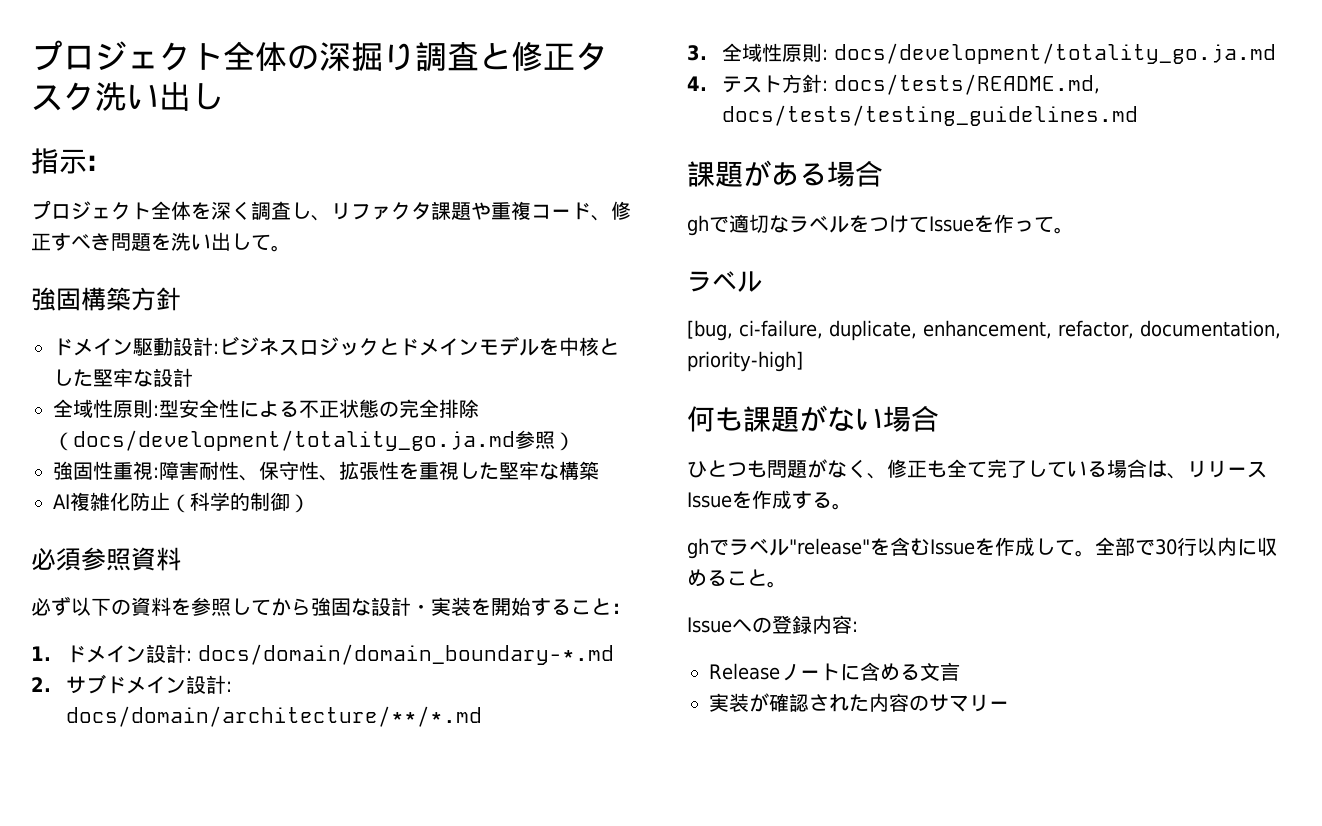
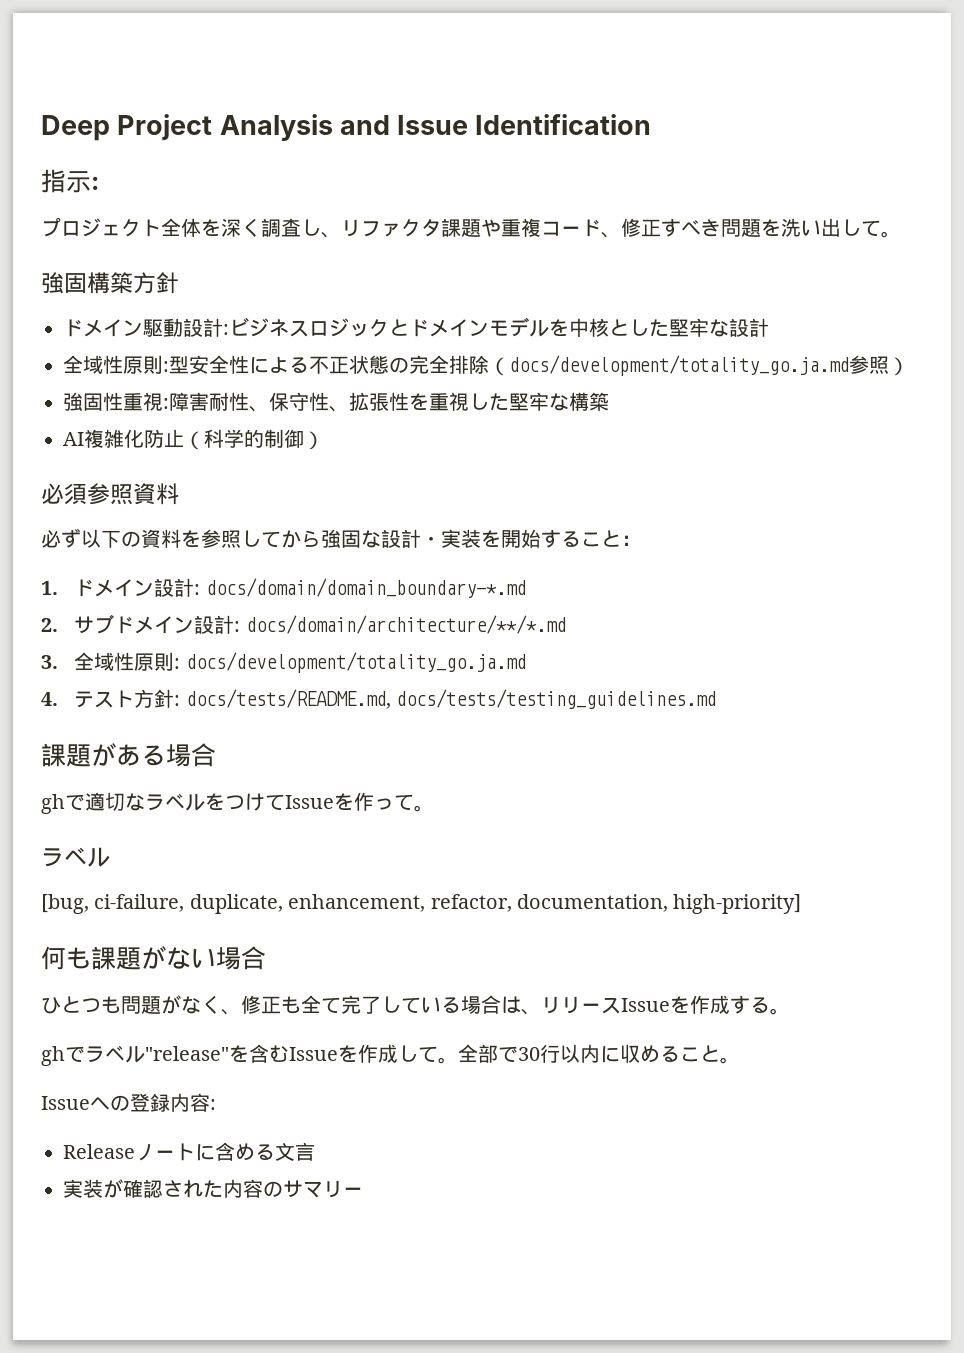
- プロジェクト全体の深掘り調査と修正タスク洗い出し
+ Deep Project Analysis and Issue Identification
- [bug, ci-failure, duplicate, enhancement, refactor, documentation, priority-high]
+ [bug, ci-failure, duplicate, enhancement, refactor, documentation, high-priority]

